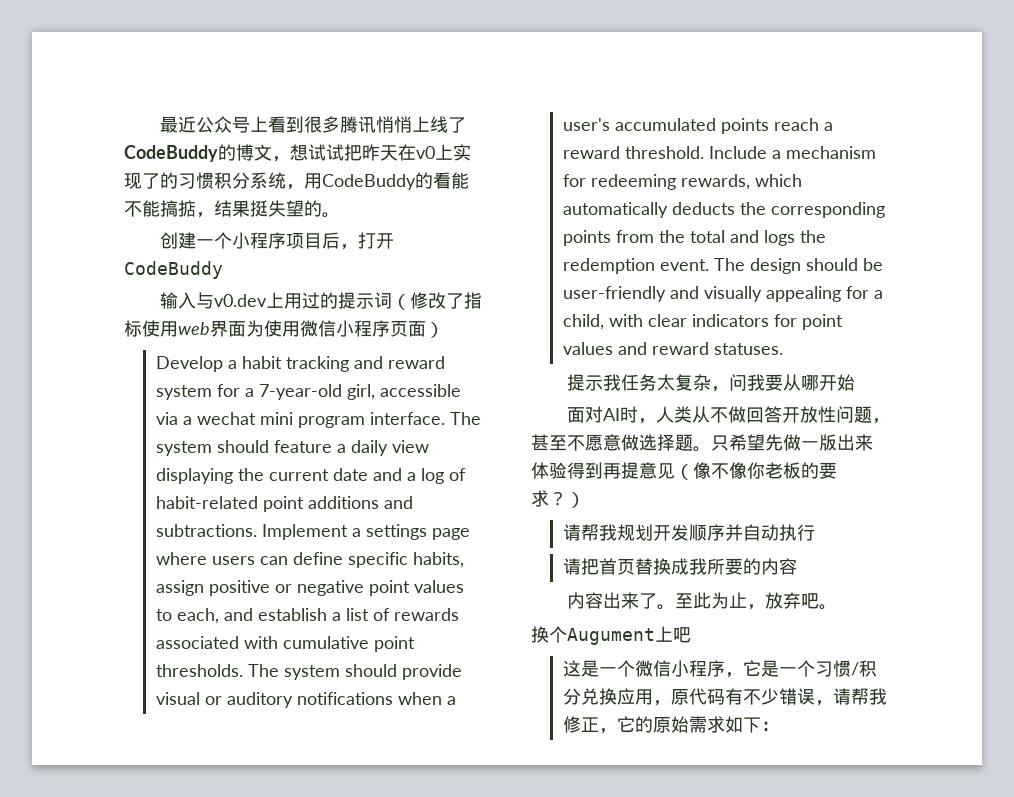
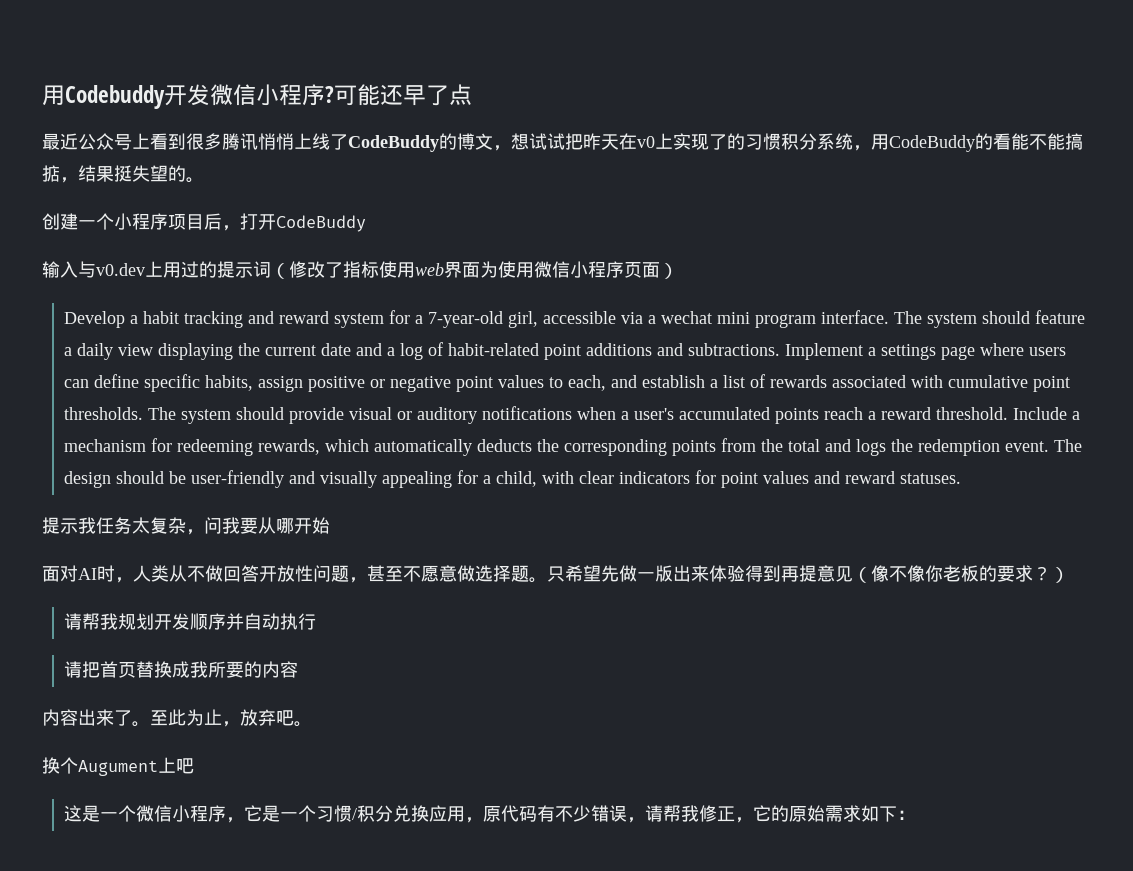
+ 用Codebuddy开发微信小程序?可能还早了点

